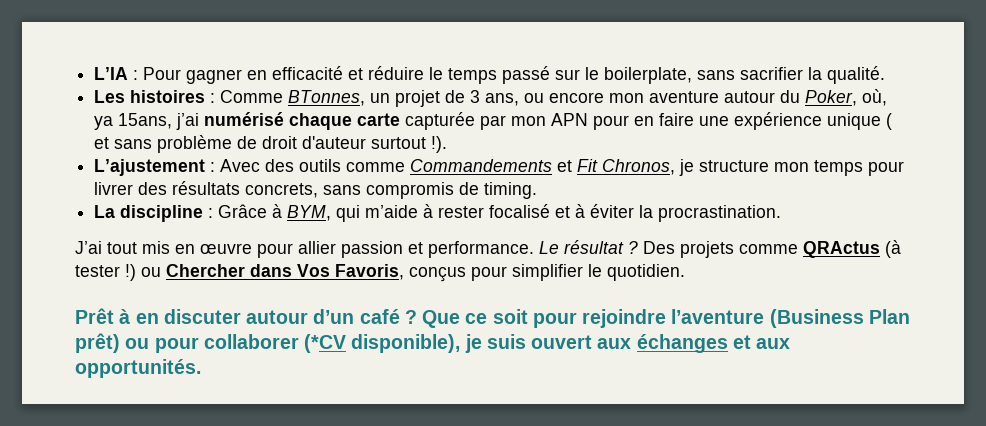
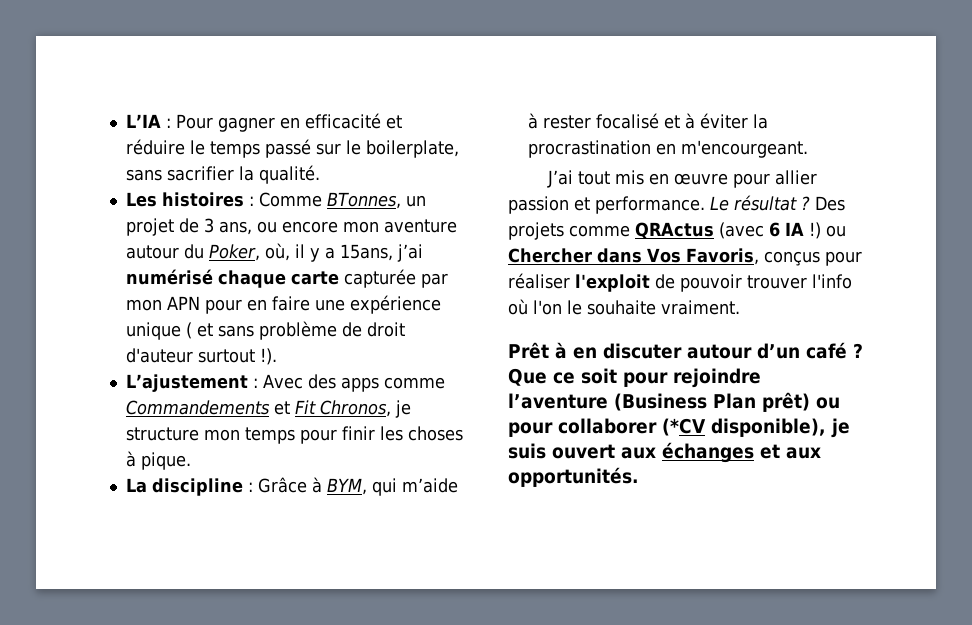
- Les histoires : Comme BTonnes, un projet de 3 ans, ou encore mon aventure autour du Poker, où, ya 15ans, j’ai numérisé chaque carte capturée par mon APN pour en faire une expérience unique ( et sans problème de droit d'auteur surtout !).
+ Les histoires : Comme BTonnes, un projet de 3 ans, ou encore mon aventure autour du Poker, où, il y a 15ans, j’ai numérisé chaque carte capturée par mon APN pour en faire une expérience unique ( et sans problème de droit d'auteur surtout !).
- L’ajustement : Avec des outils comme Commandements et Fit Chronos, je structure mon temps pour livrer des résultats concrets, sans compromis de timing.
+ L’ajustement : Avec des apps comme Commandements et Fit Chronos, je structure mon temps pour finir les choses à pique.
- La discipline : Grâce à BYM, qui m’aide à rester focalisé et à éviter la procrastination.
+ La discipline : Grâce à BYM, qui m’aide à rester focalisé et à éviter la procrastination en m'encourgeant.
- Des projets comme QRActus (à tester !) ou Chercher dans Vos Favoris, conçus pour simplifier le quotidien.
+ Des projets comme QRActus (avec 6 IA !) ou Chercher dans Vos Favoris, conçus pour réaliser l'exploit de pouvoir trouver l'info où l'on le souhaite vraiment.

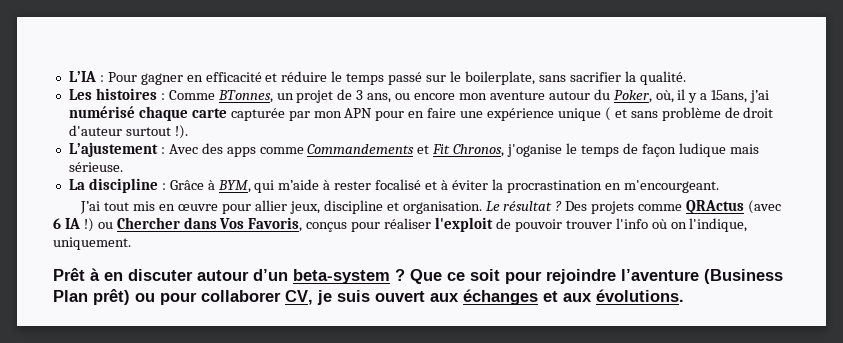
- L’ajustement : Avec des apps comme Commandements et Fit Chronos, je structure mon temps pour finir les choses à pique.
+ L’ajustement : Avec des apps comme Commandements et Fit Chronos, j'oganise le temps de façon ludique mais sérieuse.
- J’ai tout mis en œuvre pour allier passion et performance.
+ J’ai tout mis en œuvre pour allier jeux, discipline et organisation.
- Des projets comme QRActus (avec 6 IA !) ou Chercher dans Vos Favoris, conçus pour réaliser l'exploit de pouvoir trouver l'info où l'on le souhaite vraiment.
+ Des projets comme QRActus (avec 6 IA !) ou Chercher dans Vos Favoris, conçus pour réaliser l'exploit de pouvoir trouver l'info où on l'indique, uniquement.
- Prêt à en discuter autour d’un café ?
+ Prêt à en discuter autour d’un beta-system ?
- Que ce soit pour rejoindre l’aventure (Business Plan prêt) ou pour collaborer (*CV disponible), je suis ouvert aux échanges et aux opportunités.
+ Que ce soit pour rejoindre l’aventure (Business Plan prêt) ou pour collaborer CV, je suis ouvert aux échanges et aux évolutions.

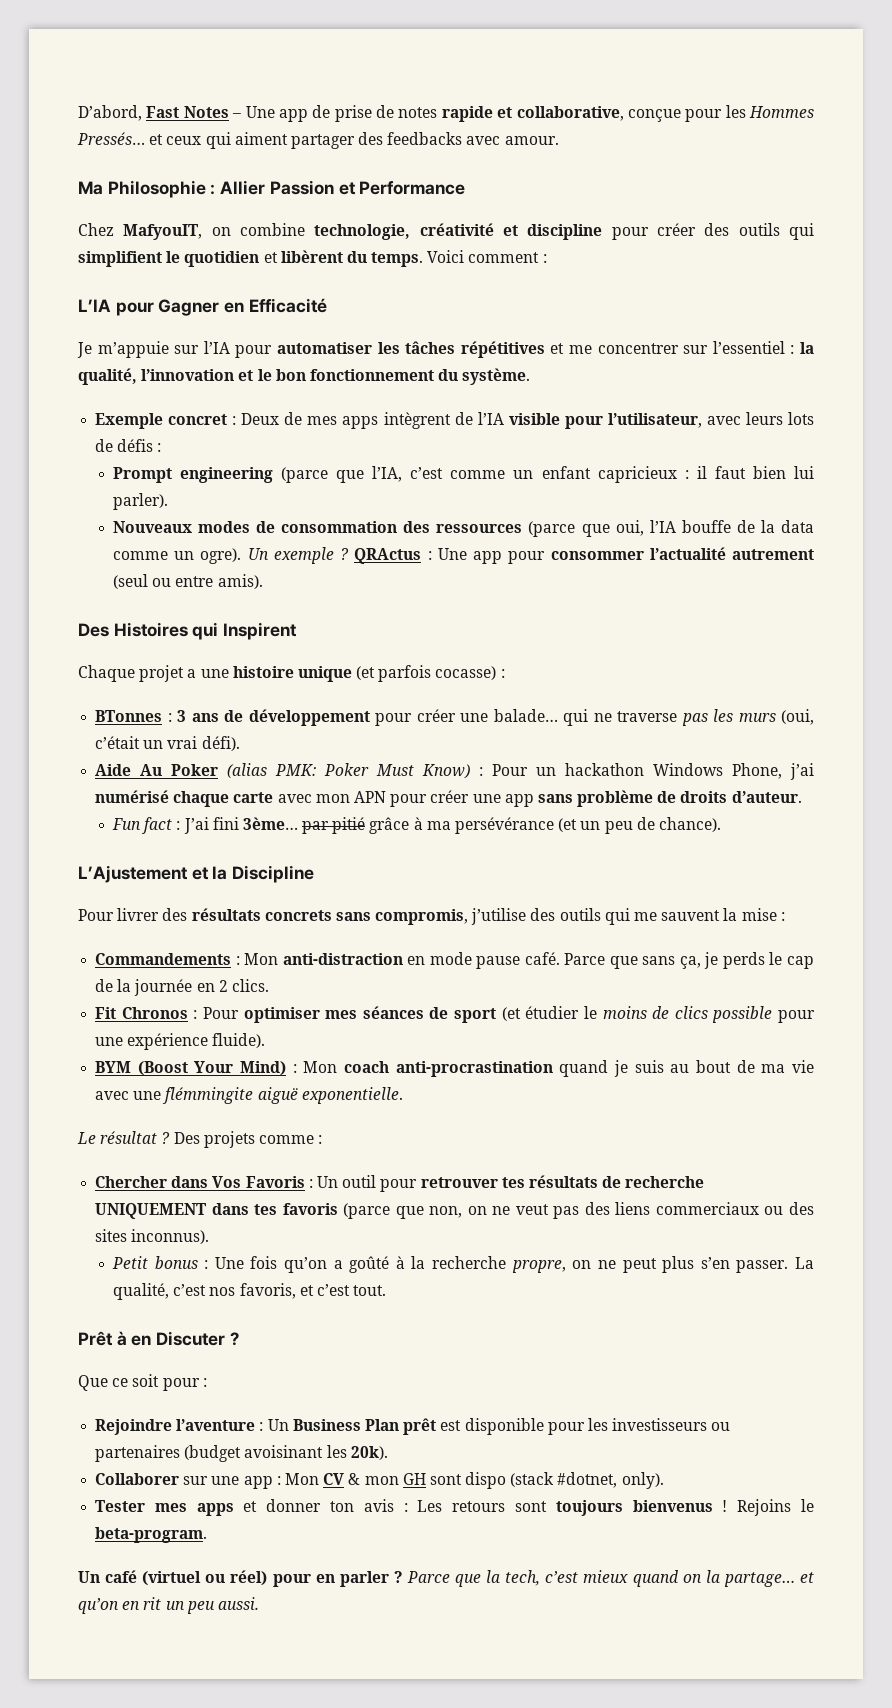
- L’IA : Pour gagner en efficacité et réduire le temps passé sur le boilerplate, sans sacrifier la qualité.
- Les histoires : Comme BTonnes, un projet de 3 ans, ou encore mon aventure autour du Poker, où, il y a 15ans, j’ai numérisé chaque carte capturée par mon APN pour en faire une expérience unique ( et sans problème de droit d'auteur surtout !).
- L’ajustement : Avec des apps comme Commandements et Fit Chronos, j'oganise le temps de façon ludique mais sérieuse.
- La discipline : Grâce à BYM, qui m’aide à rester focalisé et à éviter la procrastination en m'encourgeant.
- J’ai tout mis en œuvre pour allier jeux, discipline et organisation. Le résultat ?
+ D’abord, Fast Notes – Une app de prise de notes rapide et collaborative, conçue pour les Hommes Pressés… et ceux qui aiment partager des feedbacks avec amour.
+ Ma Philosophie : Allier Passion et Performance
+ Chez MafyouIT, on combine technologie, créativité et discipline pour créer des outils qui simplifient le quotidien et libèrent du temps. Voici comment :
+ L’IA pour Gagner en Efficacité
+ Je m’appuie sur l’IA pour automatiser les tâches répétitives et me concentrer sur l’essentiel : la qualité, l’innovation et le bon fonctionnement du système.
+ Exemple concret : Deux de mes apps intègrent de l’IA visible pour l’utilisateur, avec leurs lots de défis :
+ Prompt engineering (parce que l’IA, c’est comme un enfant capricieux : il faut bien lui parler).
+ Nouveaux modes de consommation des ressources (parce que oui, l’IA bouffe de la data comme un ogre). Un exemple ? QRActus : Une app pour consommer l’actualité autrement (seul ou entre amis).
+ Des Histoires qui Inspirent
+ Chaque projet a une histoire unique (et parfois cocasse) :
+ BTonnes : 3 ans de développement pour créer une balade… qui ne traverse pas les murs (oui, c’était un vrai défi).
+ Aide Au Poker (alias PMK: Poker Must Know) : Pour un hackathon Windows Phone, j’ai numérisé chaque carte avec mon APN pour créer une app sans problème de droits d’auteur.
+ Fun fact : J’ai fini 3ème… par pitié grâce à ma persévérance (et un peu de chance).
+ L’Ajustement et la Discipline
+ Pour livrer des résultats concrets sans compromis, j’utilise des outils qui me sauvent la mise :
+ Commandements : Mon anti-distraction en mode pause café. Parce que sans ça, je perds le cap de la journée en 2 clics.
+ Fit Chronos : Pour optimiser mes séances de sport (et étudier le moins de clics possible pour une expérience fluide).
+ BYM (Boost Your Mind) : Mon coach anti-procrastination quand je suis au bout de ma vie avec une flémmingite aiguë exponentielle.
+ Le résultat ?
- Des projets comme QRActus (avec 6 IA !) ou Chercher dans Vos Favoris, conçus pour réaliser l'exploit de pouvoir trouver l'info où on l'indique, uniquement.
+ Des projets comme :
+ Chercher dans Vos Favoris : Un outil pour retrouver tes résultats de recherche UNIQUEMENT dans tes favoris (parce que non, on ne veut pas des liens commerciaux ou des sites inconnus).
+ Petit bonus : Une fois qu’on a goûté à la recherche propre, on ne peut plus s’en passer. La qualité, c’est nos favoris, et c’est tout.
- Prêt à en discuter autour d’un beta-system ? Que ce soit pour rejoindre l’aventure (Business Plan prêt) ou pour collaborer CV, je suis ouvert aux échanges et aux évolutions.
+ Prêt à en Discuter ?
+ Que ce soit pour :
+ Rejoindre l’aventure : Un Business Plan prêt est disponible pour les investisseurs ou partenaires (budget avoisinant les 20k).
+ Collaborer sur une app : Mon CV & mon GH sont dispo (stack #dotnet, only).
+ Tester mes apps et donner ton avis : Les retours sont toujours bienvenus ! Rejoins le beta-program.
+ Un café (virtuel ou réel) pour en parler ? Parce que la tech, c’est mieux quand on la partage… et qu’on en rit un peu aussi.

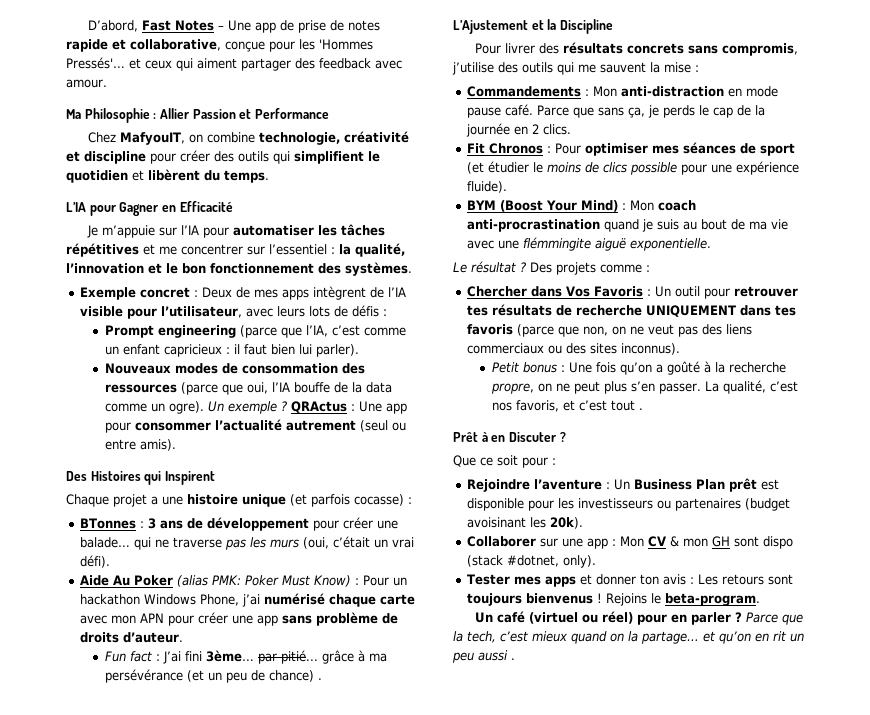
- D’abord, Fast Notes – Une app de prise de notes rapide et collaborative, conçue pour les Hommes Pressés… et ceux qui aiment partager des feedbacks avec amour.
+ D’abord, Fast Notes – Une app de prise de notes rapide et collaborative, conçue pour les 'Hommes Pressés'… et ceux qui aiment partager des feedback avec amour.
- Voici comment :
- Je m’appuie sur l’IA pour automatiser les tâches répétitives et me concentrer sur l’essentiel : la qualité, l’innovation et le bon fonctionnement du système.
+ Je m’appuie sur l’IA pour automatiser les tâches répétitives et me concentrer sur l’essentiel : la qualité, l’innovation et le bon fonctionnement des systèmes.
- Fun fact : J’ai fini 3ème… par pitié grâce à ma persévérance (et un peu de chance).
+ Fun fact : J’ai fini 3ème… par pitié... grâce à ma persévérance (et un peu de chance) .
- La qualité, c’est nos favoris, et c’est tout.
+ La qualité, c’est nos favoris, et c’est tout .
- Parce que la tech, c’est mieux quand on la partage… et qu’on en rit un peu aussi.
+ Parce que la tech, c’est mieux quand on la partage… et qu’on en rit un peu aussi .

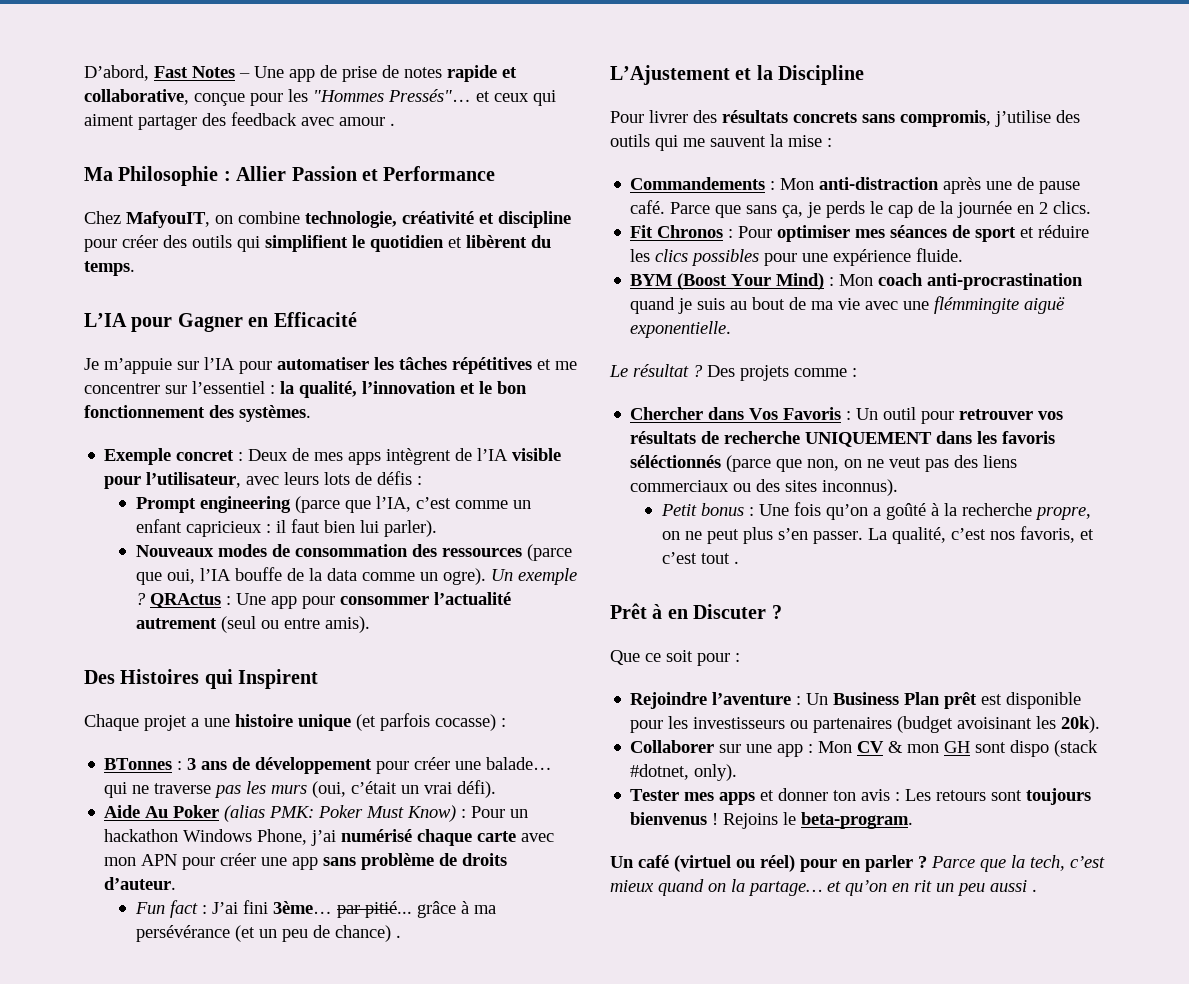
- D’abord, Fast Notes – Une app de prise de notes rapide et collaborative, conçue pour les 'Hommes Pressés'… et ceux qui aiment partager des feedback avec amour.
+ D’abord, Fast Notes – Une app de prise de notes rapide et collaborative, conçue pour les "Hommes Pressés"… et ceux qui aiment partager des feedback avec amour .
- Commandements : Mon anti-distraction en mode pause café.
+ Commandements : Mon anti-distraction après une de pause café.
- Fit Chronos : Pour optimiser mes séances de sport (et étudier le moins de clics possible pour une expérience fluide).
+ Fit Chronos : Pour optimiser mes séances de sport et réduire les clics possibles pour une expérience fluide.
- Chercher dans Vos Favoris : Un outil pour retrouver tes résultats de recherche UNIQUEMENT dans tes favoris (parce que non, on ne veut pas des liens commerciaux ou des sites inconnus).
+ Chercher dans Vos Favoris : Un outil pour retrouver vos résultats de recherche UNIQUEMENT dans les favoris séléctionnés (parce que non, on ne veut pas des liens commerciaux ou des sites inconnus).

